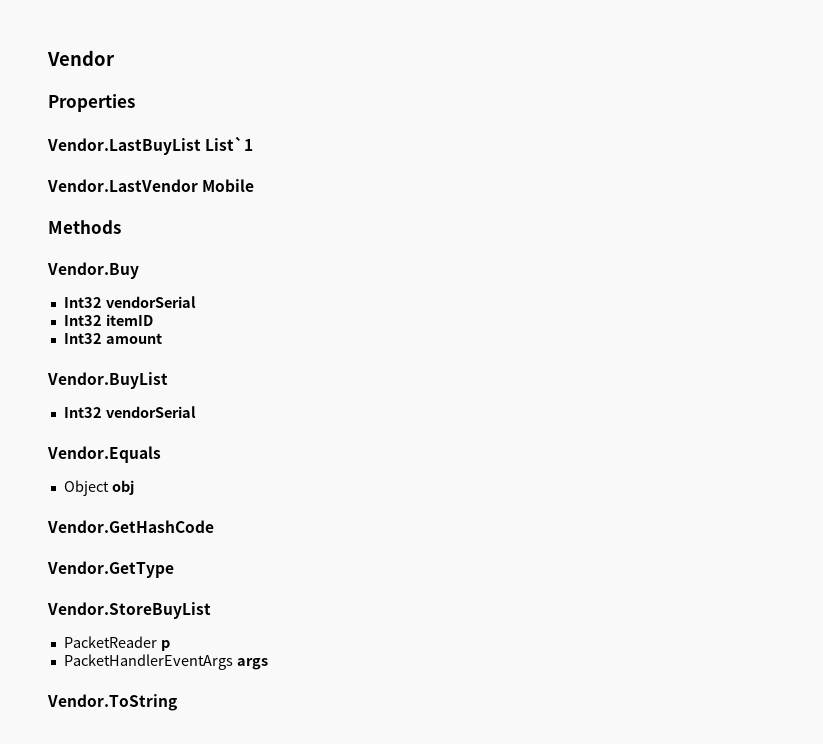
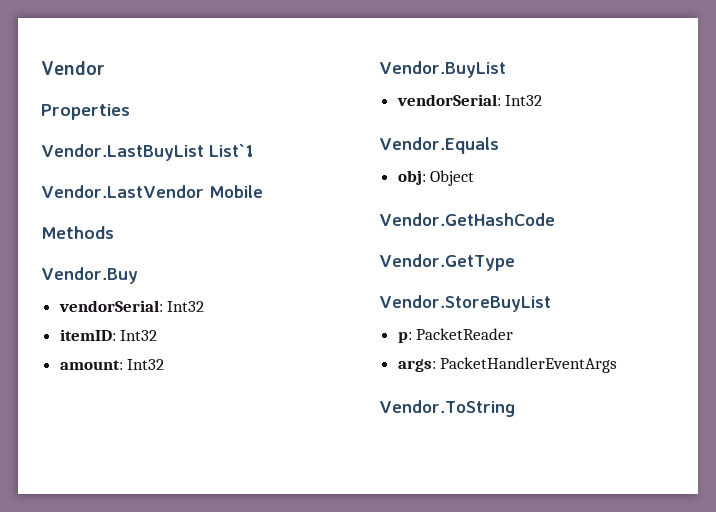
  Vendor.Buy
- Int32 vendorSerial
- Int32 itemID
- Int32 amount
+ vendorSerial: Int32
+ itemID: Int32
+ amount: Int32
  Vendor.BuyList
- Int32 vendorSerial
+ vendorSerial: Int32
- Object obj
+ obj: Object
- PacketReader p
- PacketHandlerEventArgs args
+ p: PacketReader
+ args: PacketHandlerEventArgs

